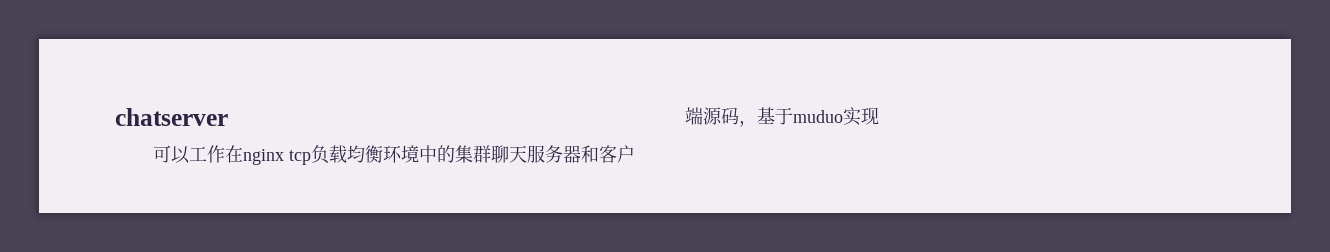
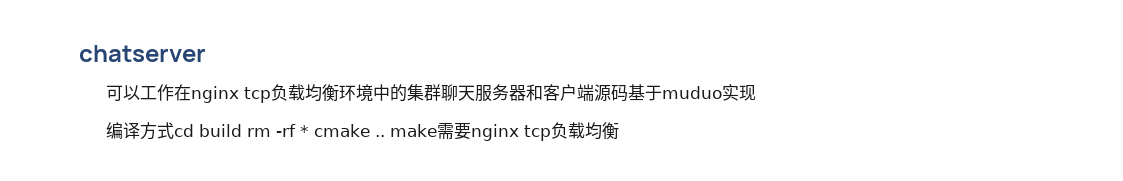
- 可以工作在nginx tcp负载均衡环境中的集群聊天服务器和客户端源码，基于muduo实现
+ 可以工作在nginx tcp负载均衡环境中的集群聊天服务器和客户端源码基于muduo实现
+ 编译方式cd build rm -rf * cmake .. make需要nginx tcp负载均衡

